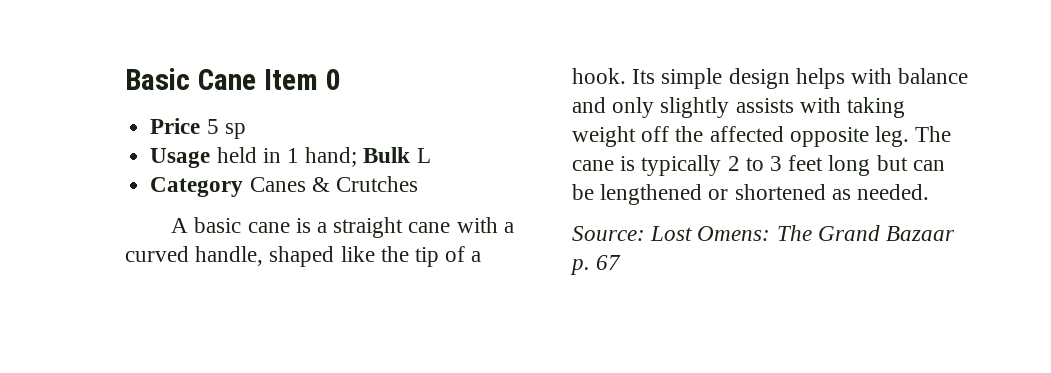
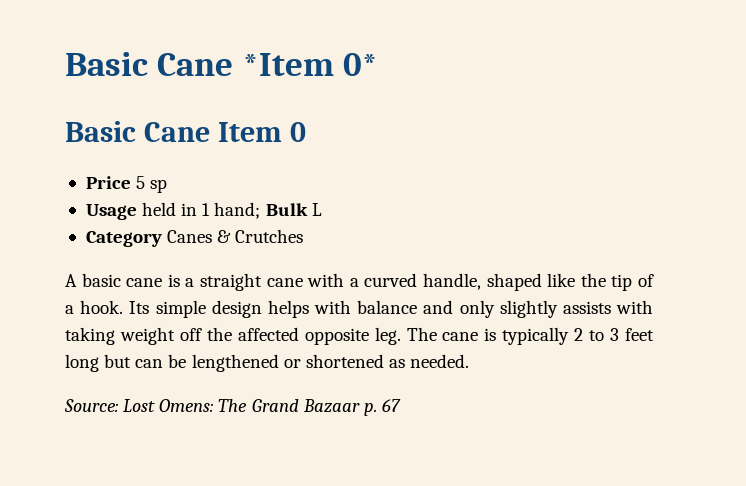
+ Basic Cane *Item 0*

